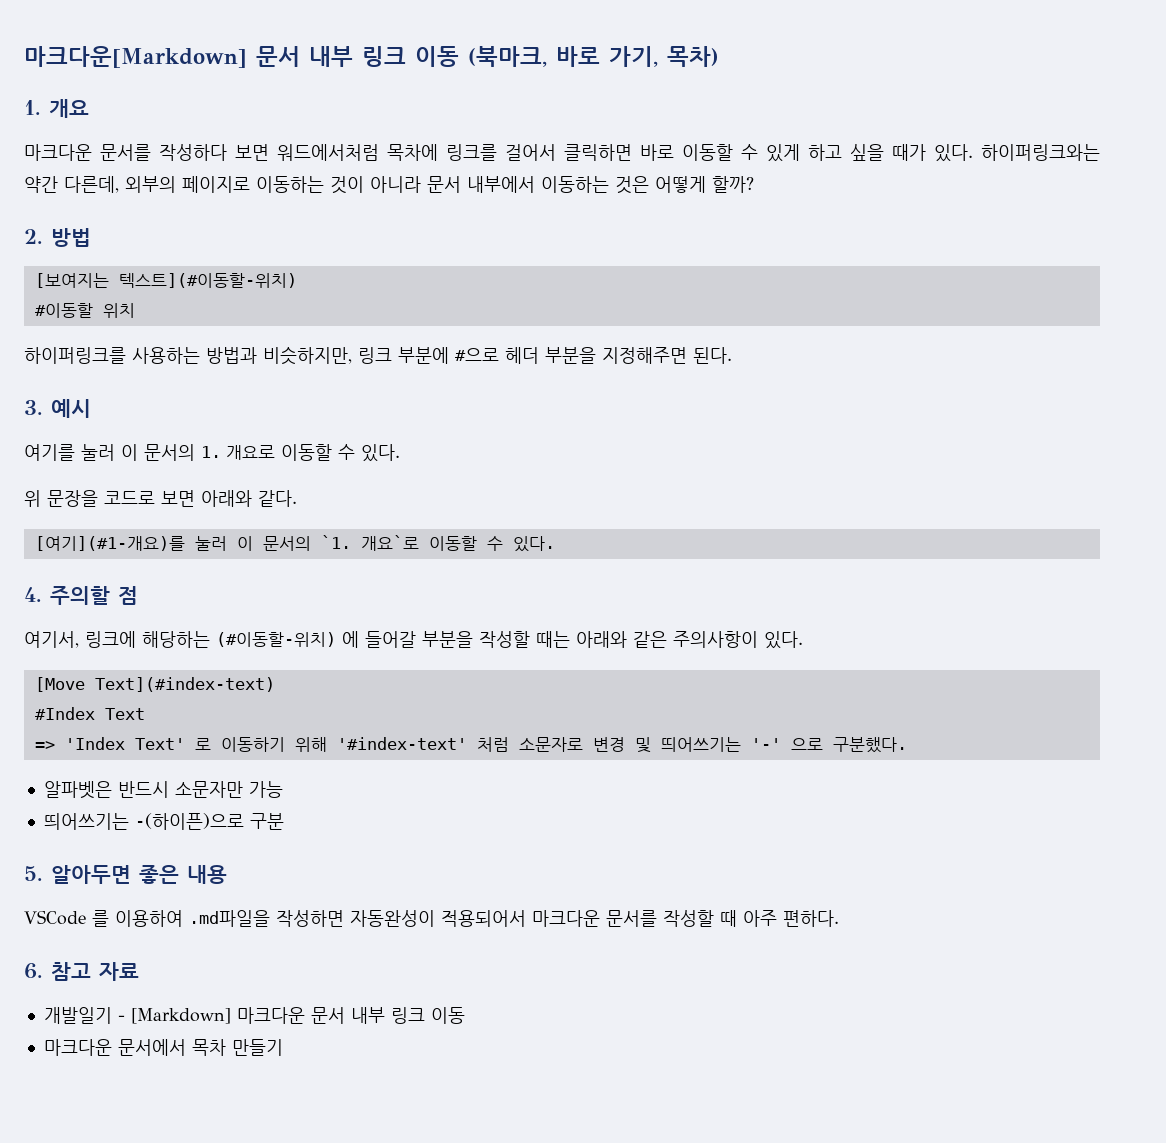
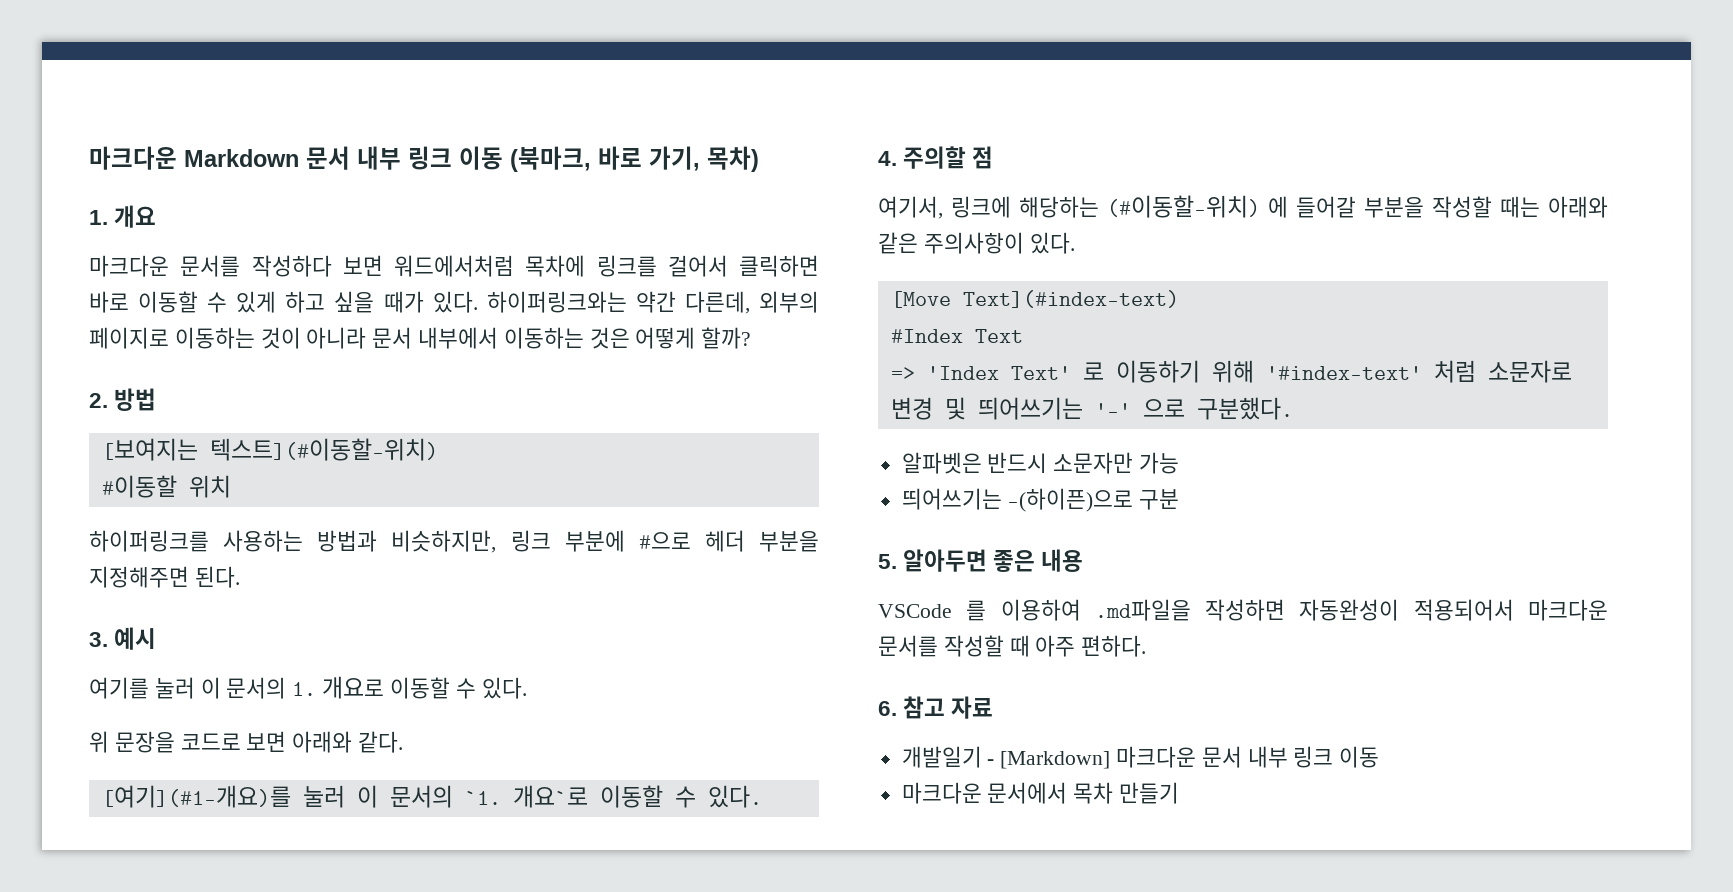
- 마크다운[Markdown] 문서 내부 링크 이동 (북마크, 바로 가기, 목차)
+ 마크다운 Markdown 문서 내부 링크 이동 (북마크, 바로 가기, 목차)

